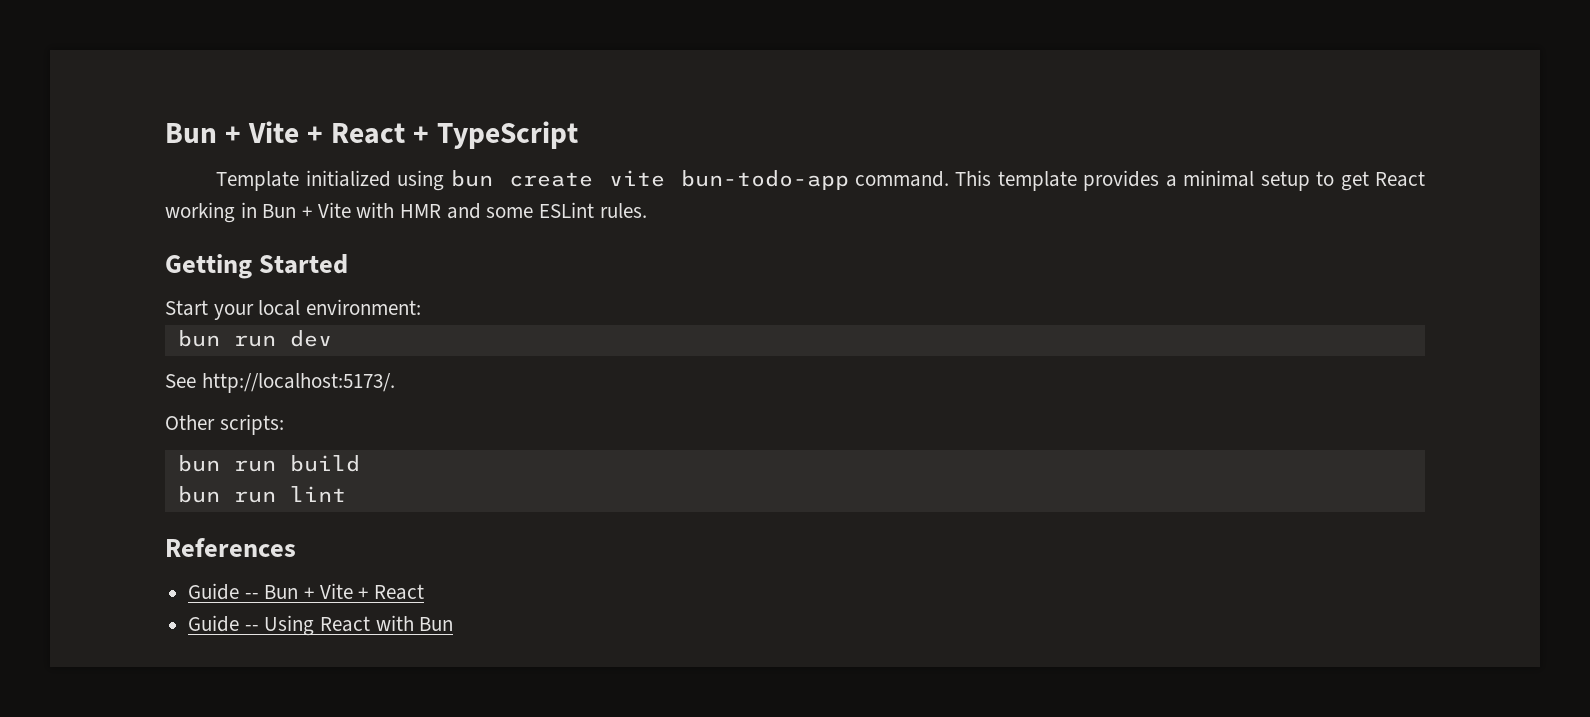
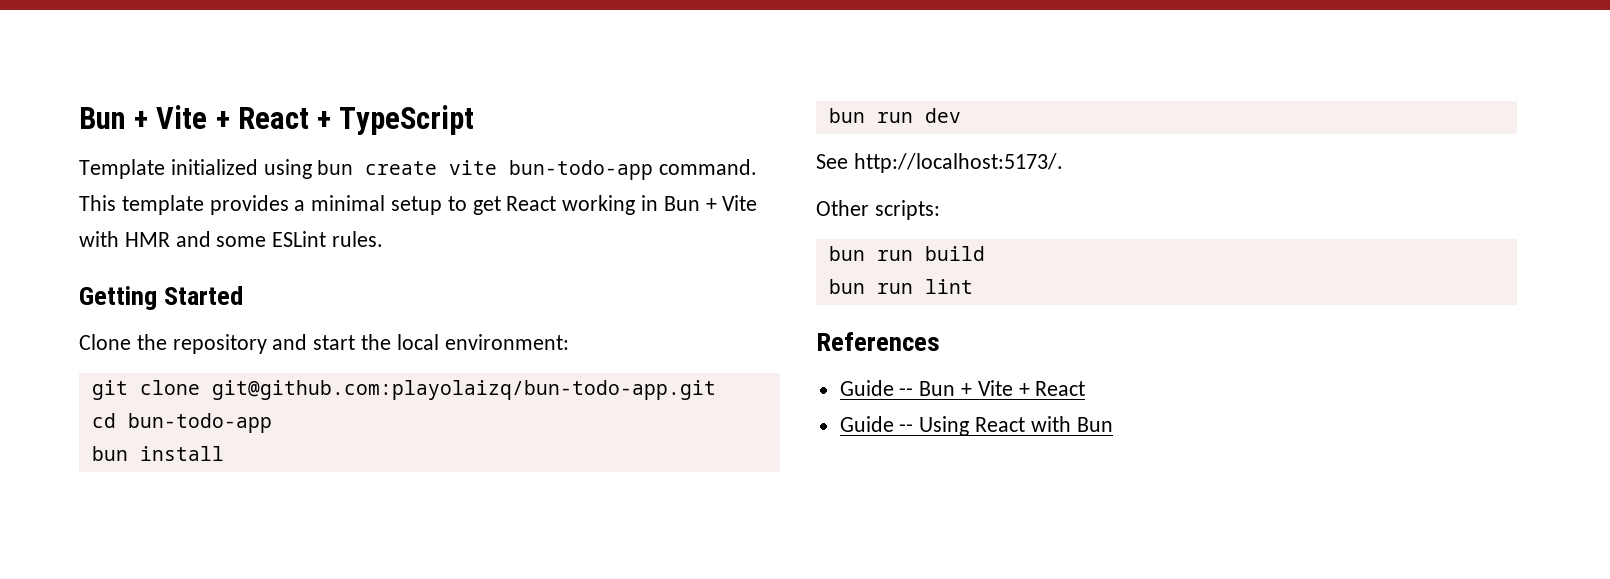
- Start your local environment:
+ Clone the repository and start the local environment:
+ git clone git@github.com:playolaizq/bun-todo-app.git
+ cd bun-todo-app
+ bun install

